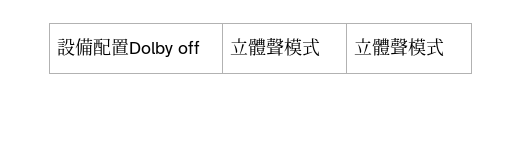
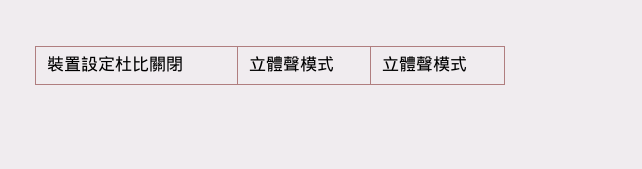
- 設備配置Dolby off | 立體聲模式 | 立體聲模式
+ 裝置設定杜比關閉 | 立體聲模式 | 立體聲模式

